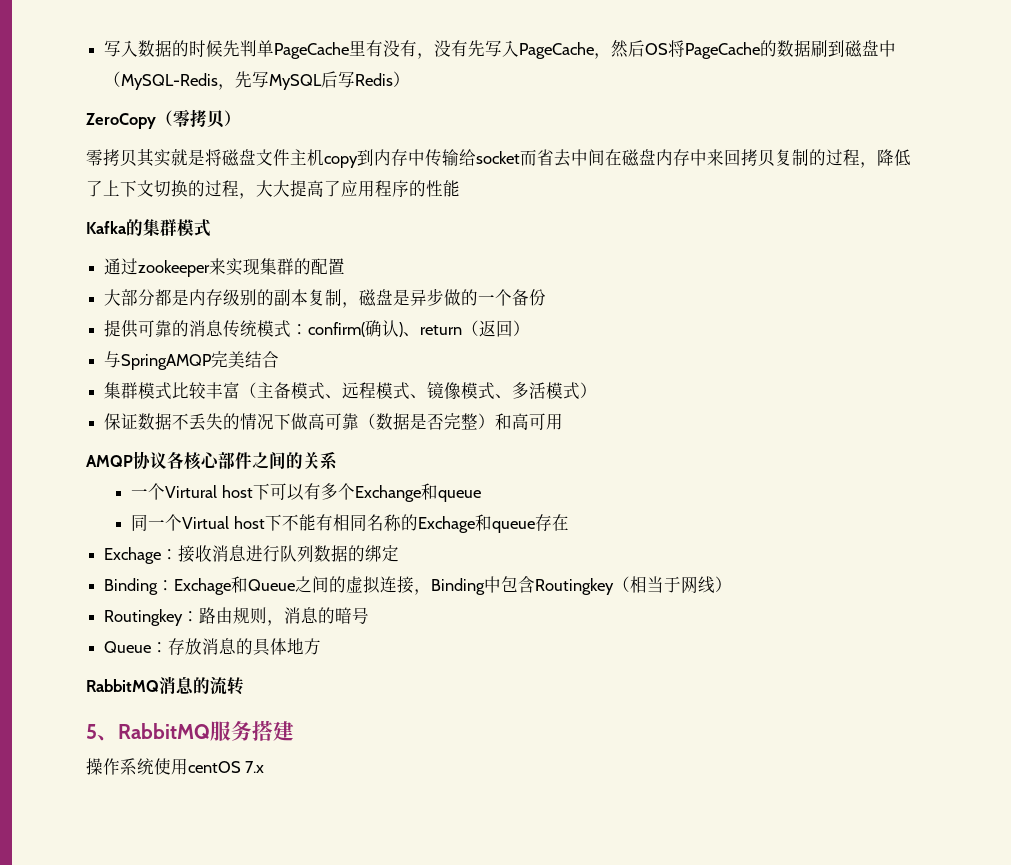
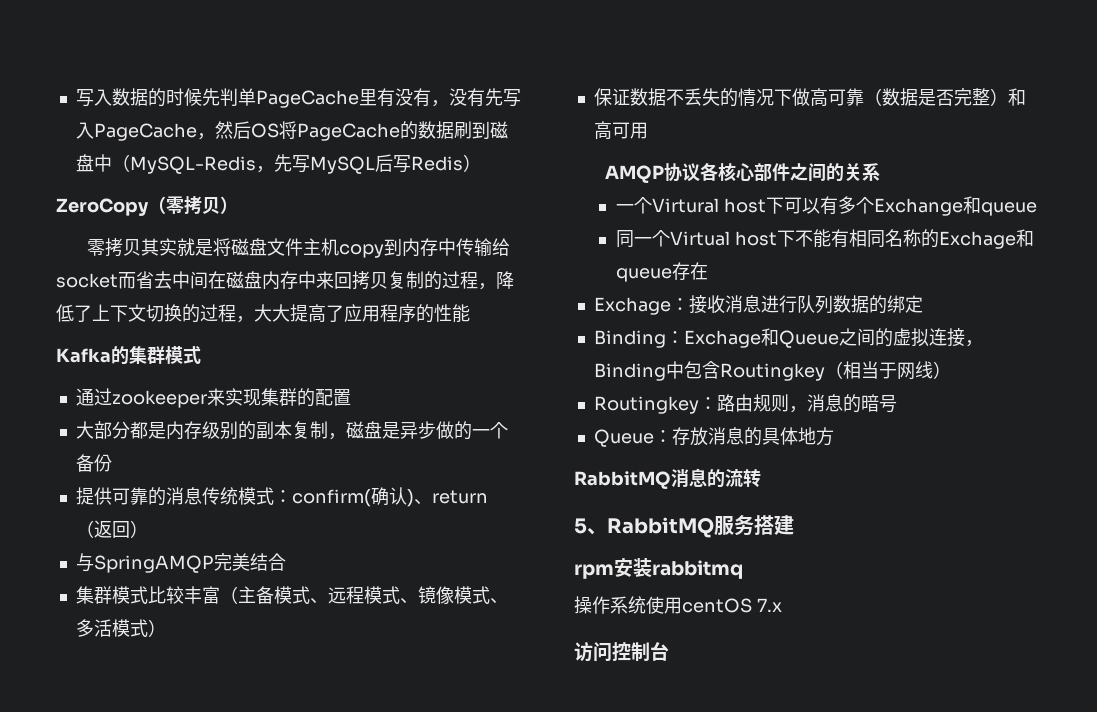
+ rpm安装rabbitmq
+ 访问控制台

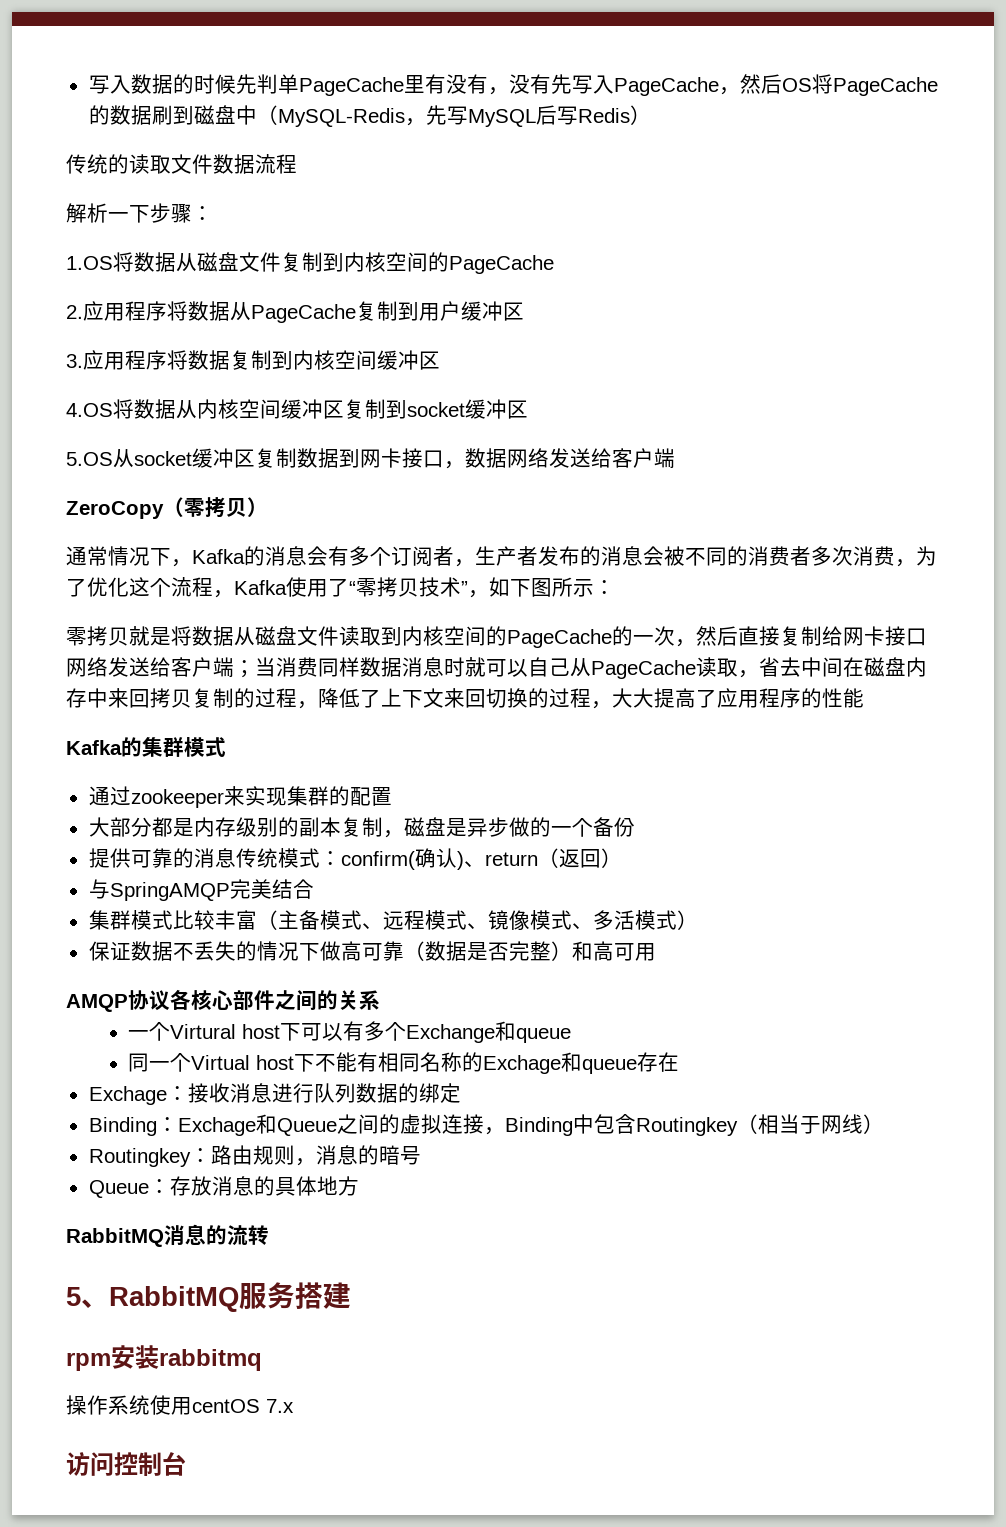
+ 传统的读取文件数据流程
+ 解析一下步骤：
+ 1.OS将数据从磁盘文件复制到内核空间的PageCache
+ 2.应用程序将数据从PageCache复制到用户缓冲区
+ 3.应用程序将数据复制到内核空间缓冲区
+ 4.OS将数据从内核空间缓冲区复制到socket缓冲区
+ 5.OS从socket缓冲区复制数据到网卡接口，数据网络发送给客户端
  ZeroCopy（零拷贝）
- 零拷贝其实就是将磁盘文件主机copy到内存中传输给socket而省去中间在磁盘内存中来回拷贝复制的过程，降低了上下文切换的过程，大大提高了应用程序的性能
+ 通常情况下，Kafka的消息会有多个订阅者，生产者发布的消息会被不同的消费者多次消费，为了优化这个流程，Kafka使用了“零拷贝技术”，如下图所示：
+ 零拷贝就是将数据从磁盘文件读取到内核空间的PageCache的一次，然后直接复制给网卡接口网络发送给客户端；当消费同样数据消息时就可以自己从PageCache读取，省去中间在磁盘内存中来回拷贝复制的过程，降低了上下文来回切换的过程，大大提高了应用程序的性能

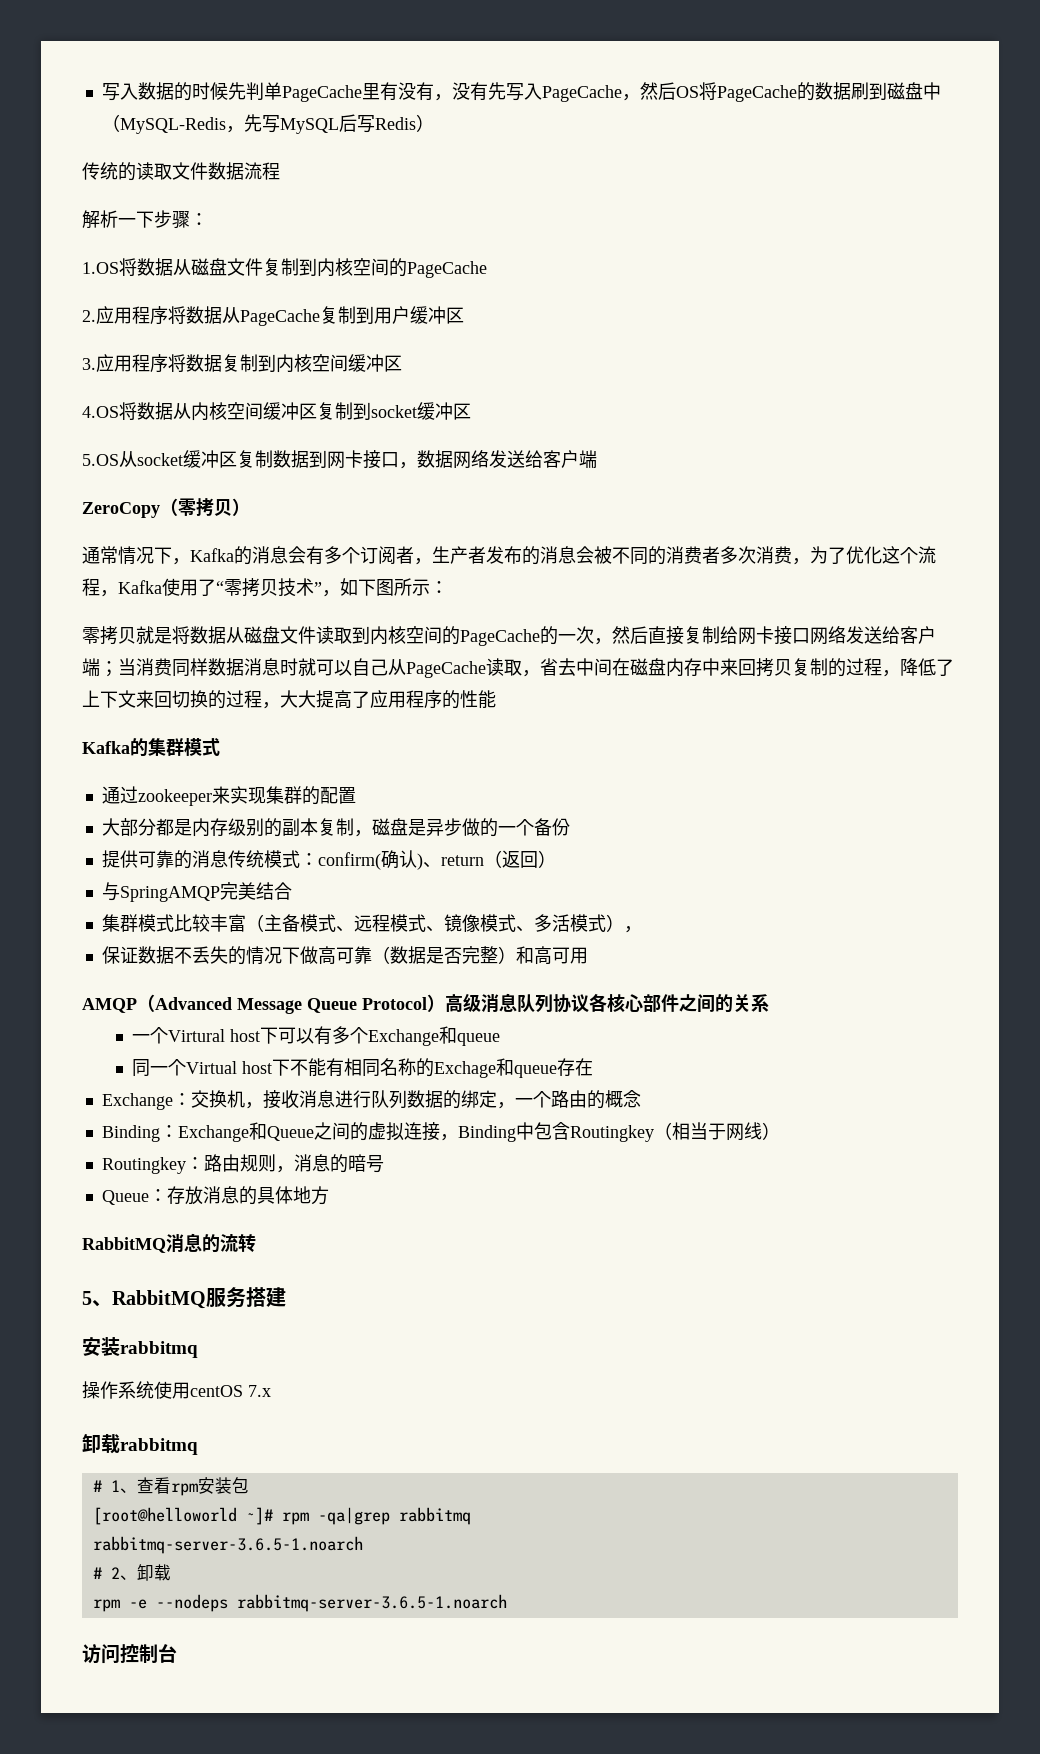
- 集群模式比较丰富（主备模式、远程模式、镜像模式、多活模式）
+ 集群模式比较丰富（主备模式、远程模式、镜像模式、多活模式），
- AMQP协议各核心部件之间的关系
+ AMQP（Advanced Message Queue Protocol）高级消息队列协议各核心部件之间的关系
- Exchage：接收消息进行队列数据的绑定
+ Exchange：交换机，接收消息进行队列数据的绑定，一个路由的概念
- Binding：Exchage和Queue之间的虚拟连接，Binding中包含Routingkey（相当于网线）
+ Binding：Exchange和Queue之间的虚拟连接，Binding中包含Routingkey（相当于网线）
- rpm安装rabbitmq
+ 安装rabbitmq
+ 卸载rabbitmq
+ # 1、查看rpm安装包
+ [root@helloworld ~]# rpm -qa|grep rabbitmq
+ rabbitmq-server-3.6.5-1.noarch
+ # 2、卸载
+ rpm -e --nodeps rabbitmq-server-3.6.5-1.noarch

